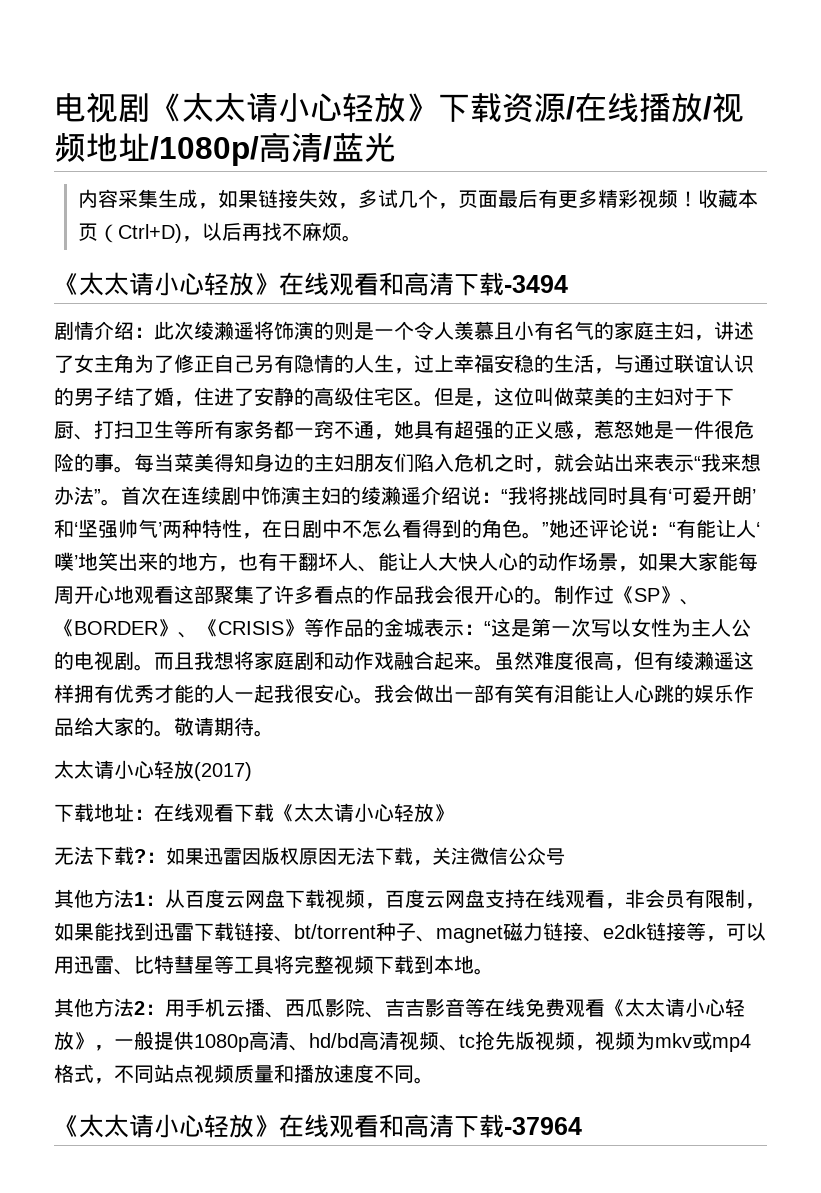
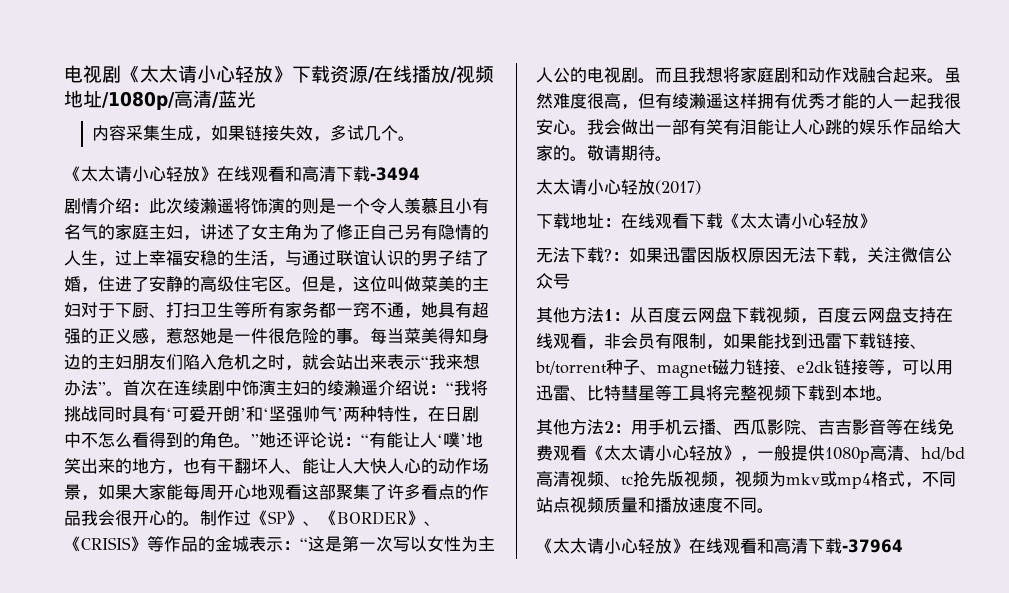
- 内容采集生成，如果链接失效，多试几个，页面最后有更多精彩视频！收藏本页（Ctrl+D)，以后再找不麻烦。
+ 内容采集生成，如果链接失效，多试几个。

